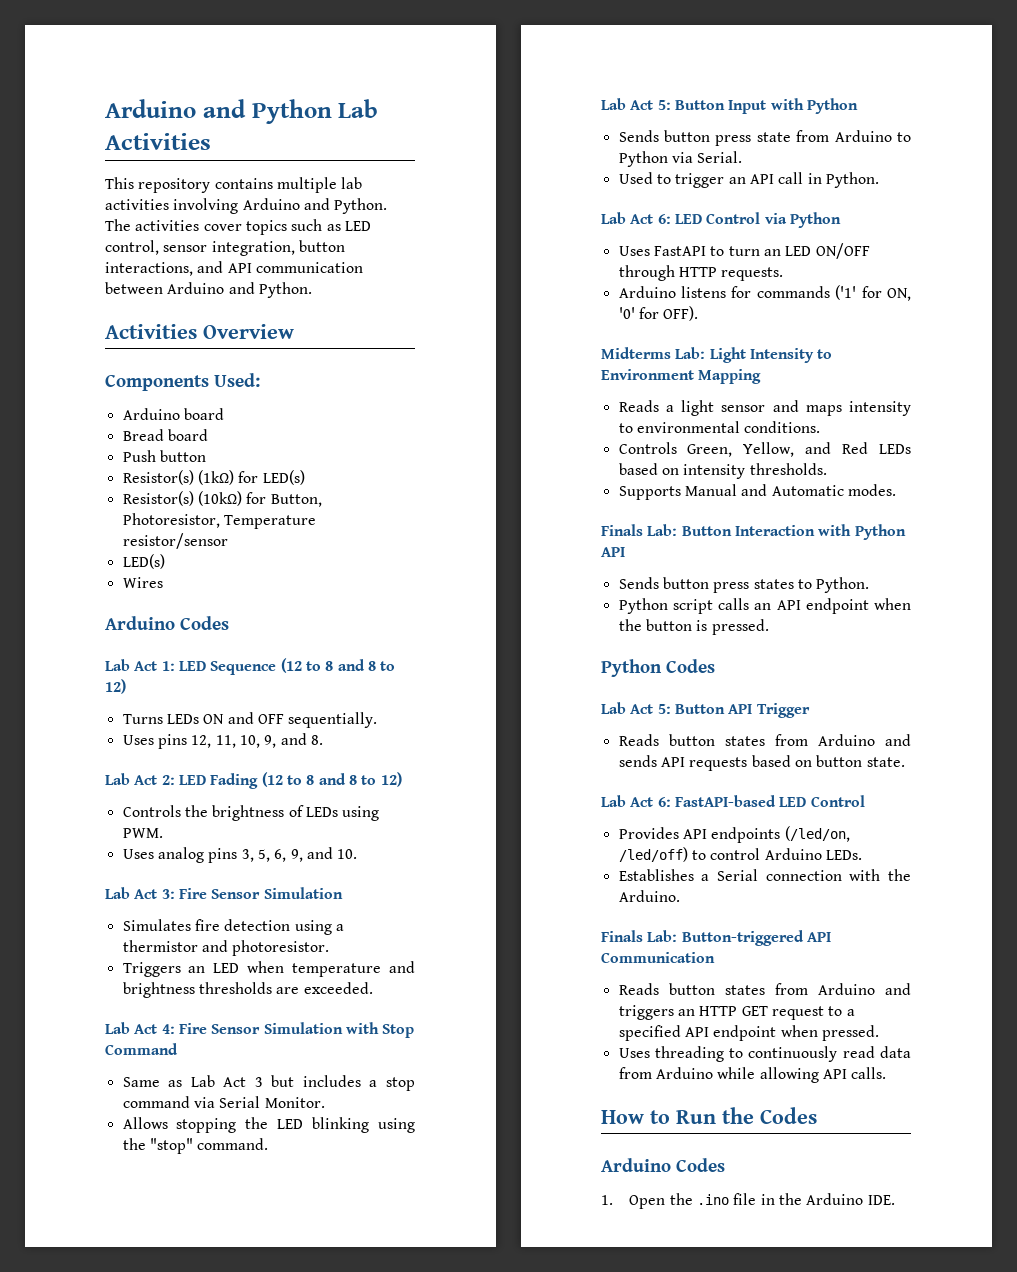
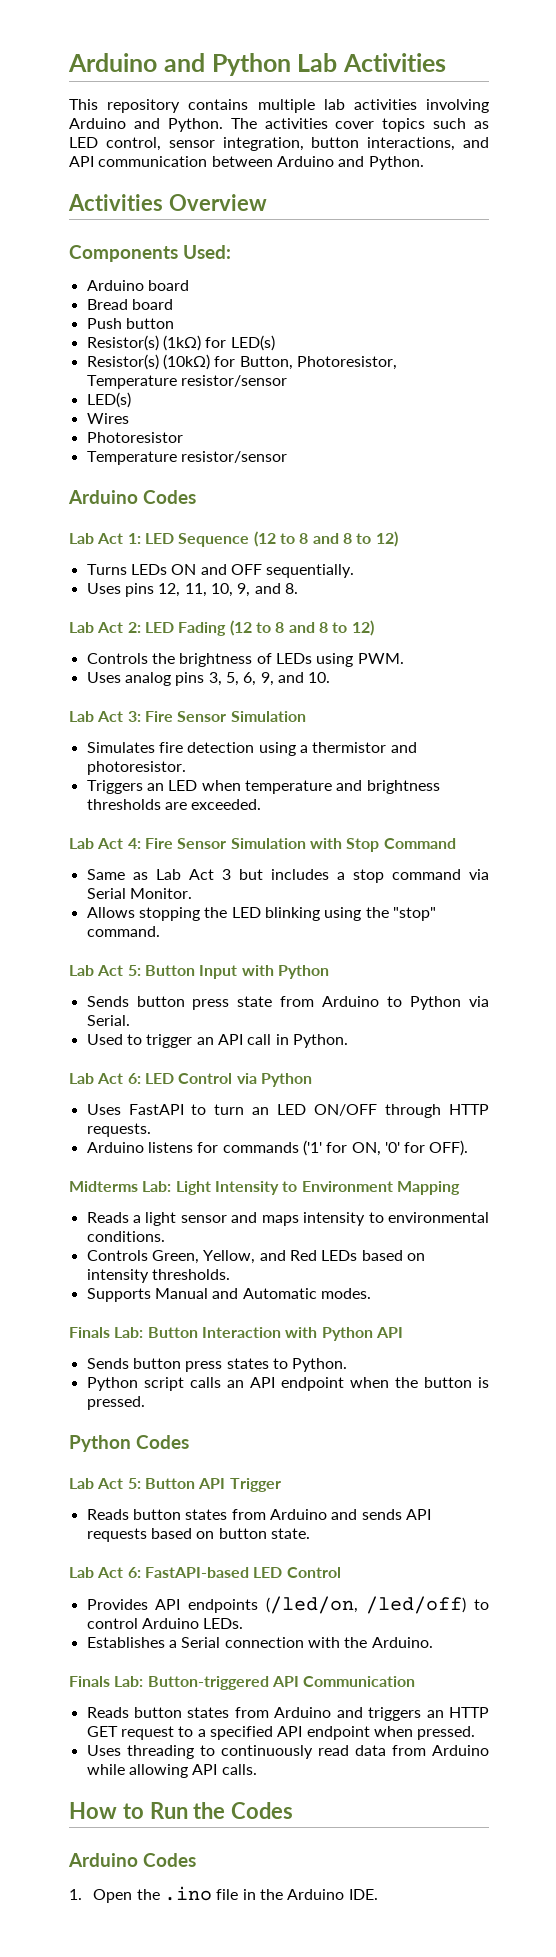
+ Photoresistor
+ Temperature resistor/sensor

